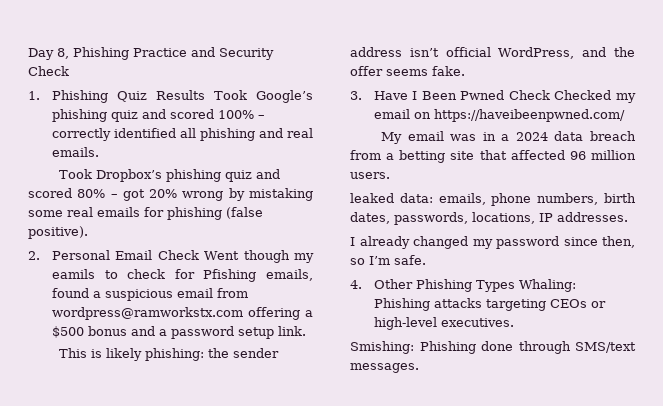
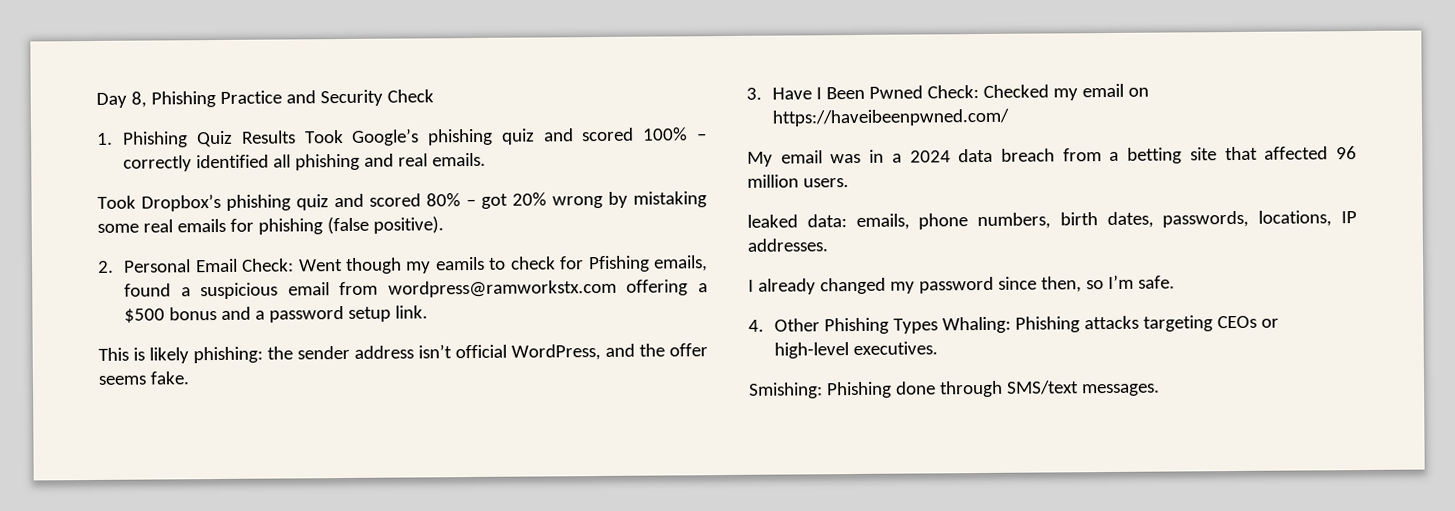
- 2. Personal Email Check Went though my eamils to check for Pfishing emails, found a suspicious email from wordpress@ramworkstx.com offering a $500 bonus and a password setup link.
+ 2. Personal Email Check: Went though my eamils to check for Pfishing emails, found a suspicious email from wordpress@ramworkstx.com offering a $500 bonus and a password setup link.
- 3. Have I Been Pwned Check Checked my email on https://haveibeenpwned.com/
+ 3. Have I Been Pwned Check: Checked my email on https://haveibeenpwned.com/

